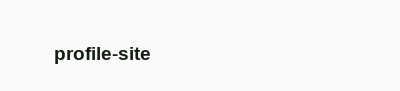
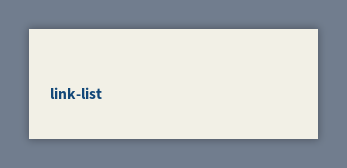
- profile-site
+ link-list

